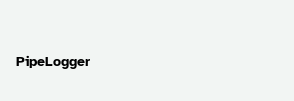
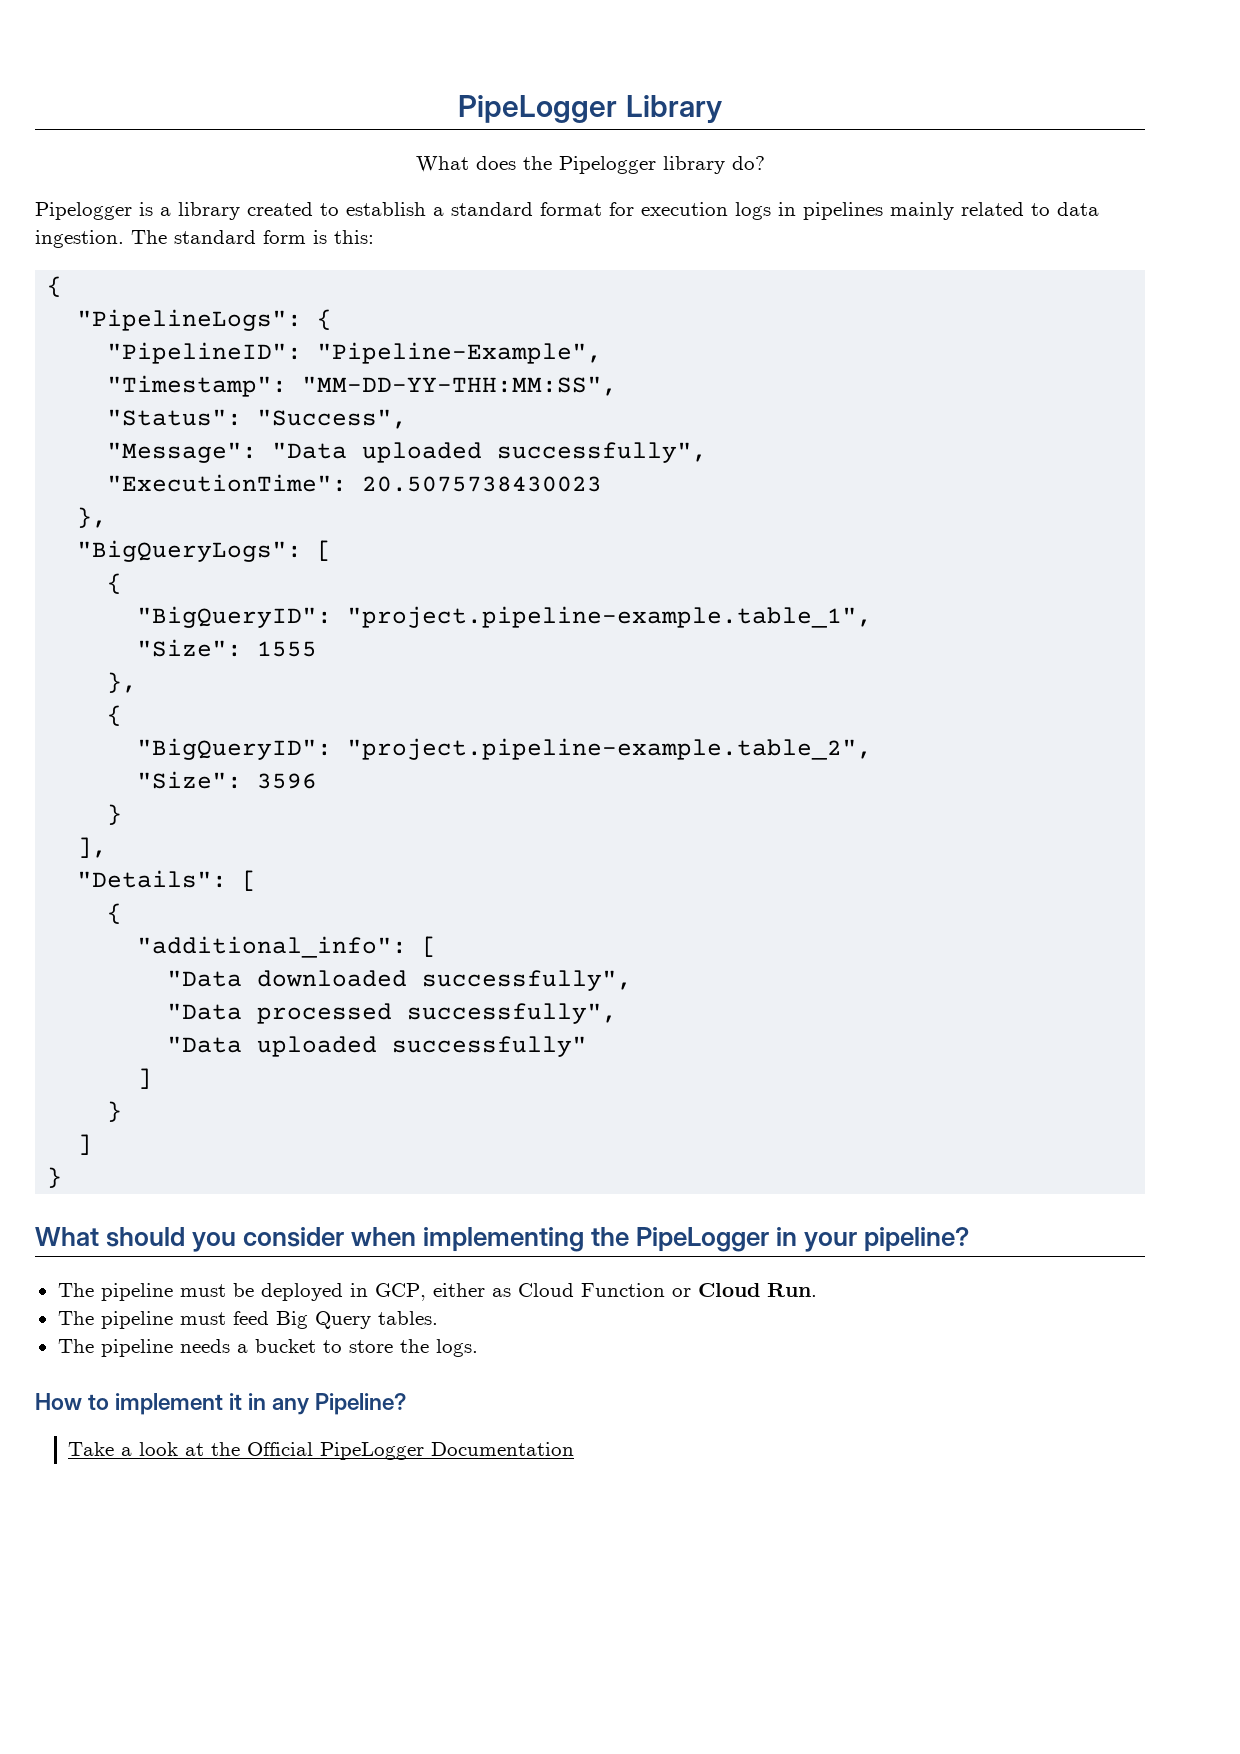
- PipeLogger
+ PipeLogger Library
+ What does the Pipelogger library do?
+ Pipelogger is a library created to establish a standard format for execution logs in pipelines mainly related to data ingestion. The standard form is this:
+ {
+ "PipelineLogs": {
+ "PipelineID": "Pipeline-Example",
+ "Timestamp": "MM-DD-YY-THH:MM:SS",
+ "Status": "Success",
+ "Message": "Data uploaded successfully",
+ "ExecutionTime": 20.5075738430023
+ },
+ "BigQueryLogs": [
+ {
+ "BigQueryID": "project.pipeline-example.table_1",
+ "Size": 1555
+ },
+ {
+ "BigQueryID": "project.pipeline-example.table_2",
+ "Size": 3596
+ }
+ ],
+ "Details": [
+ {
+ "additional_info": [
+ "Data downloaded successfully",
+ "Data processed successfully",
+ "Data uploaded successfully"
+ ]
+ }
+ ]
+ }
+ What should you consider when implementing the PipeLogger in your pipeline?
+ The pipeline must be deployed in GCP, either as Cloud Function or Cloud Run.
+ The pipeline must feed Big Query tables.
+ The pipeline needs a bucket to store the logs.
+ How to implement it in any Pipeline?
+ Take a look at the Official PipeLogger Documentation

